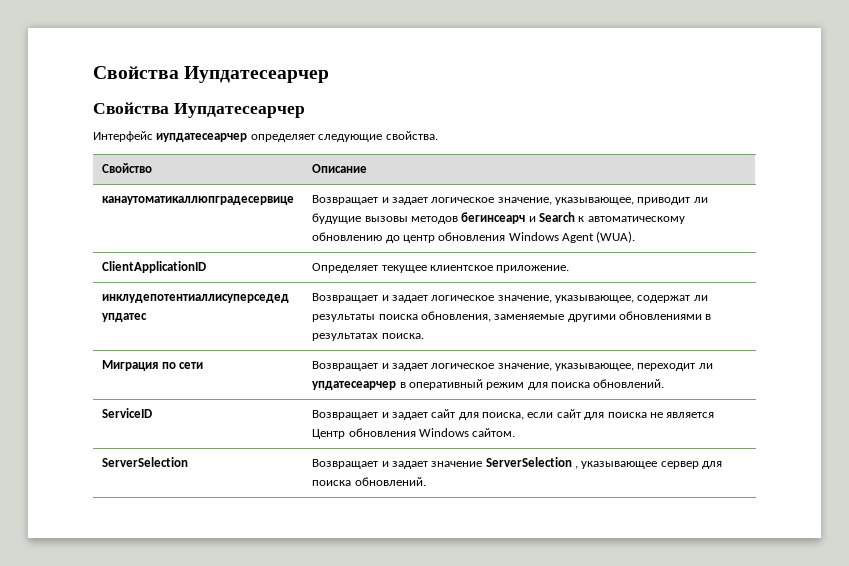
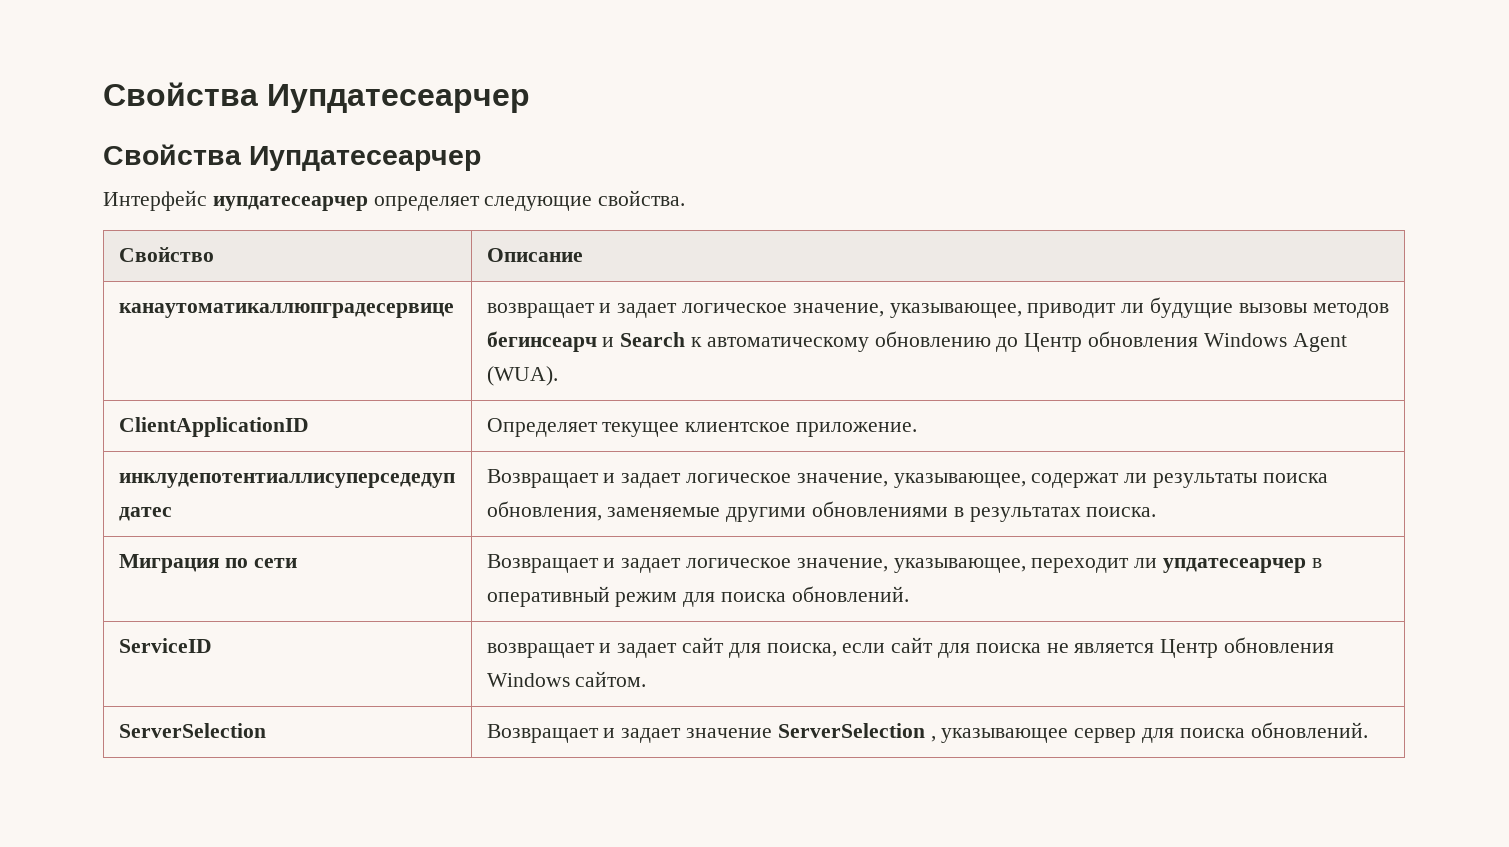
- канаутоматикаллюпградесервице | Возвращает и задает логическое значение, указывающее, приводит ли будущие вызовы методов бегинсеарч и Search к автоматическому обновлению до центр обновления Windows Agent (WUA).
+ канаутоматикаллюпградесервице | возвращает и задает логическое значение, указывающее, приводит ли будущие вызовы методов бегинсеарч и Search к автоматическому обновлению до Центр обновления Windows Agent (WUA).
- ServiceID | Возвращает и задает сайт для поиска, если сайт для поиска не является Центр обновления Windows сайтом.
+ ServiceID | возвращает и задает сайт для поиска, если сайт для поиска не является Центр обновления Windows сайтом.

